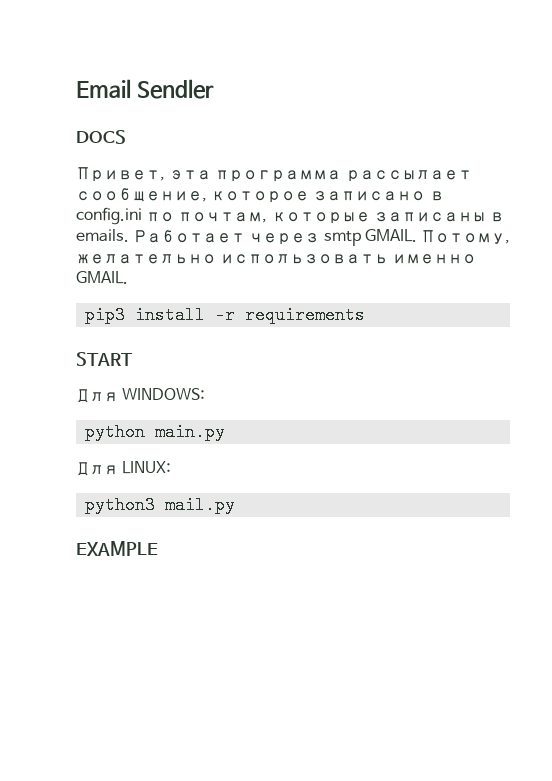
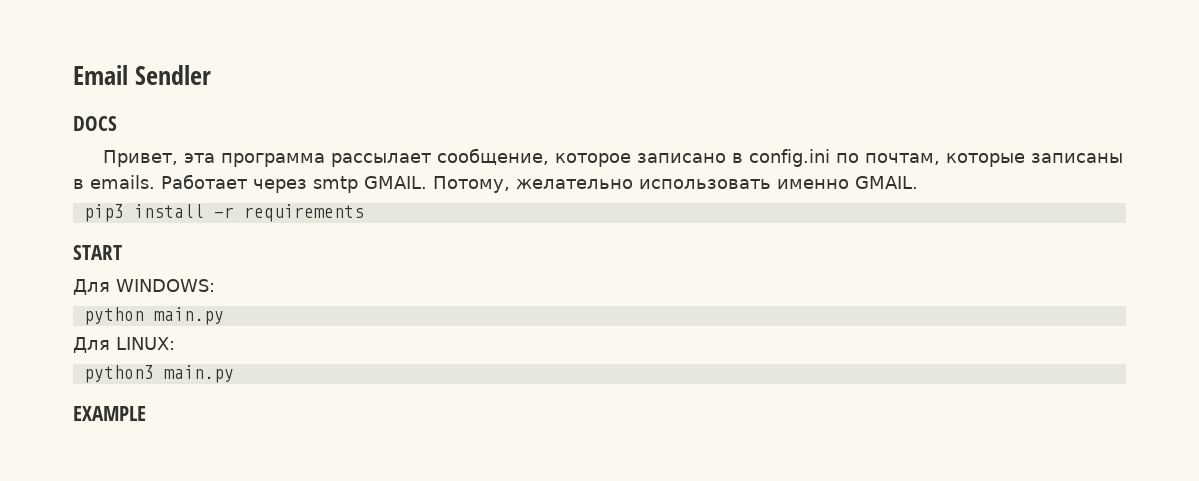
- python3 mail.py
+ python3 main.py

